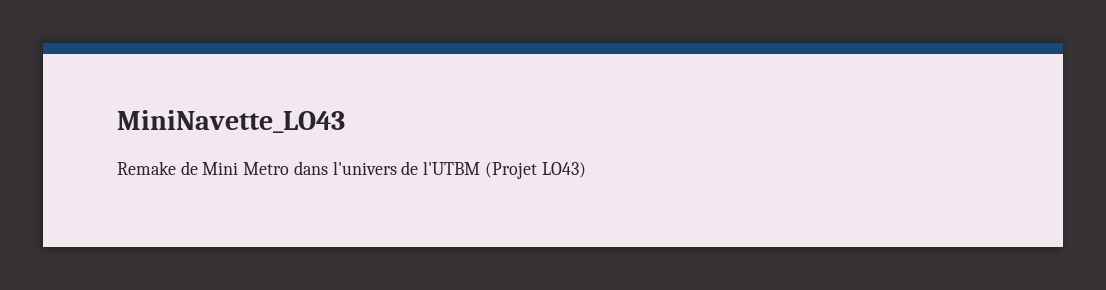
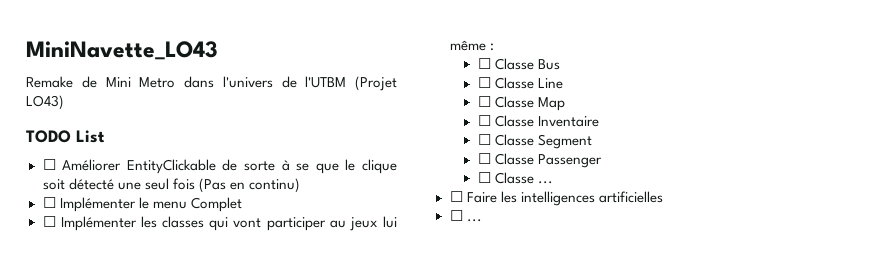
+ TODO List
+ ☐ Améliorer EntityClickable de sorte à se que le clique soit détecté une seul fois (Pas en continu)
+ ☐ Implémenter le menu Complet
+ ☐ Implémenter les classes qui vont participer au jeux lui même :
+ ☐ Classe Bus
+ ☐ Classe Line
+ ☐ Classe Map
+ ☐ Classe Inventaire
+ ☐ Classe Segment
+ ☐ Classe Passenger
+ ☐ Classe ...
+ ☐ Faire les intelligences artificielles
+ ☐ ...

